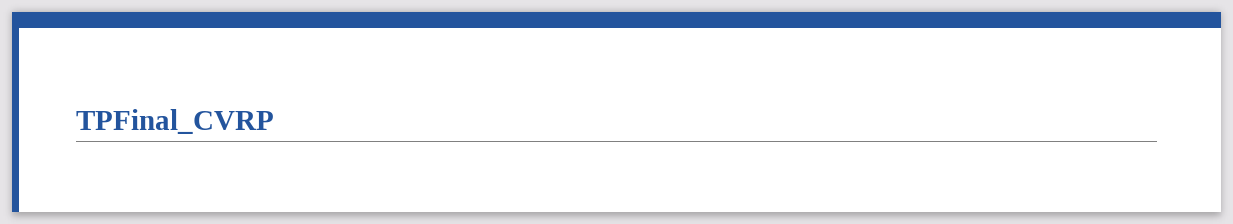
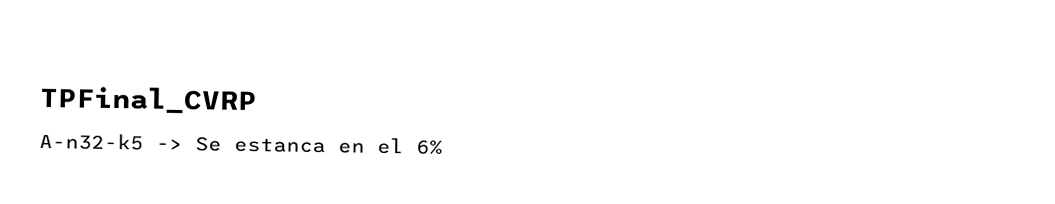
+ A-n32-k5 -> Se estanca en el 6%

